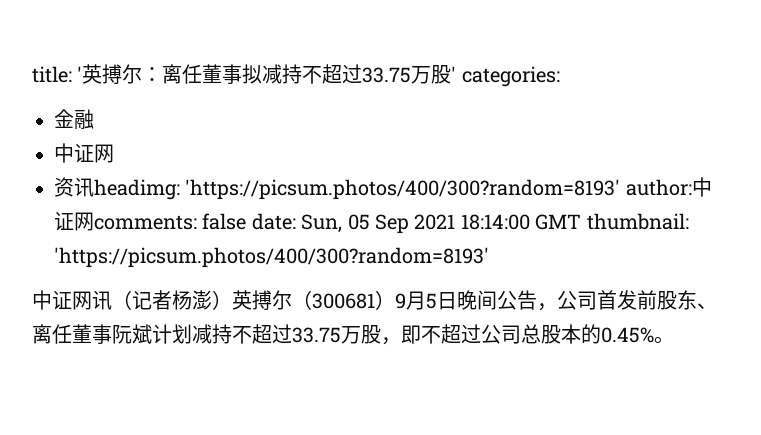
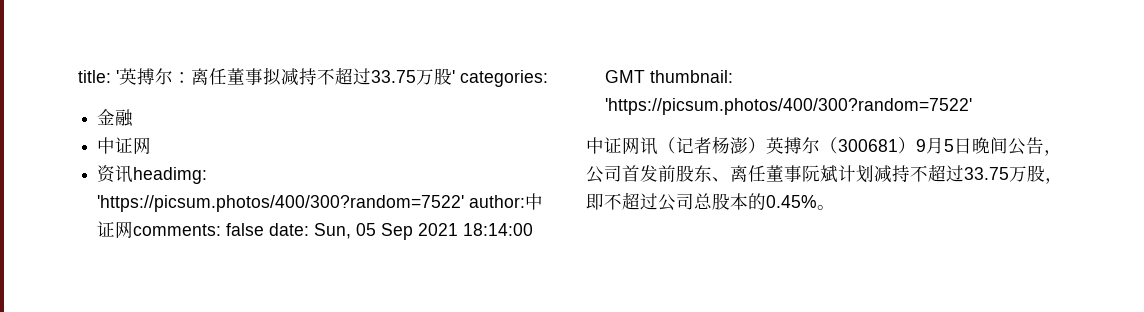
- 资讯headimg: 'https://picsum.photos/400/300?random=8193' author:中证网comments: false date: Sun, 05 Sep 2021 18:14:00 GMT thumbnail: 'https://picsum.photos/400/300?random=8193'
+ 资讯headimg: 'https://picsum.photos/400/300?random=7522' author:中证网comments: false date: Sun, 05 Sep 2021 18:14:00 GMT thumbnail: 'https://picsum.photos/400/300?random=7522'

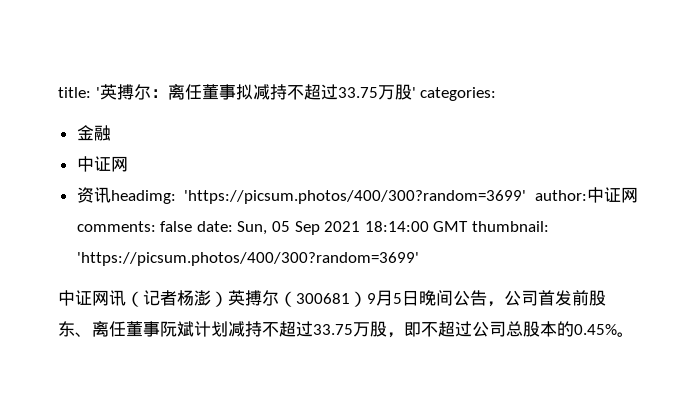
- 资讯headimg: 'https://picsum.photos/400/300?random=7522' author:中证网comments: false date: Sun, 05 Sep 2021 18:14:00 GMT thumbnail: 'https://picsum.photos/400/300?random=7522'
+ 资讯headimg: 'https://picsum.photos/400/300?random=3699' author:中证网comments: false date: Sun, 05 Sep 2021 18:14:00 GMT thumbnail: 'https://picsum.photos/400/300?random=3699'

